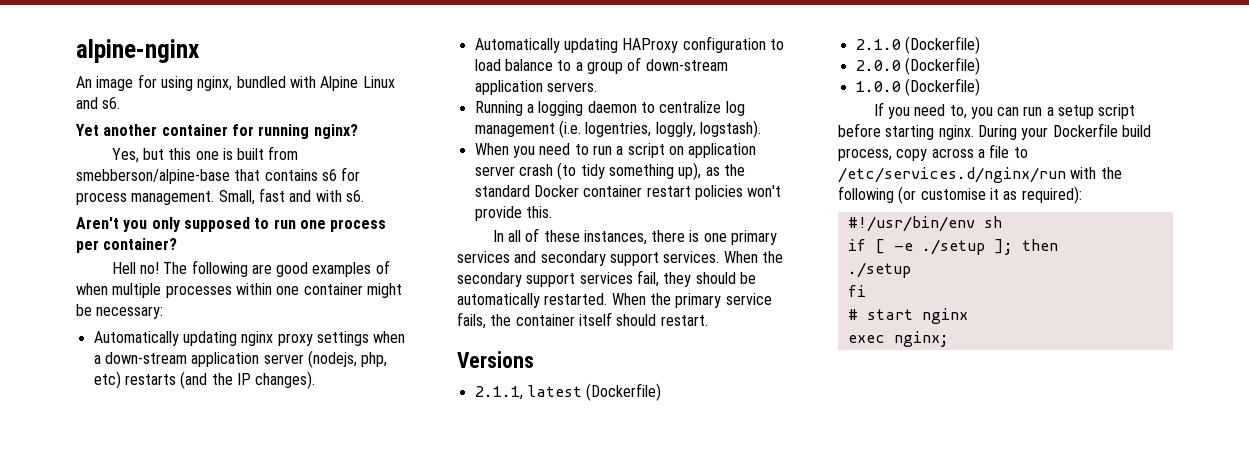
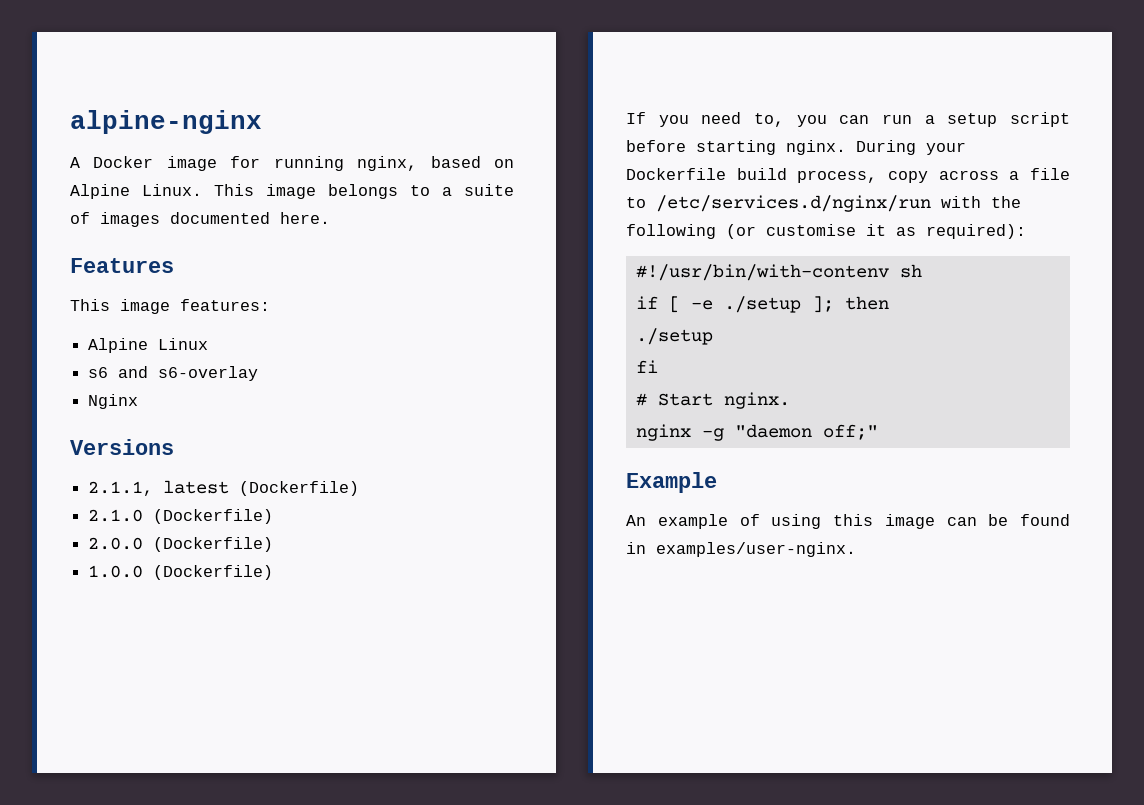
- An image for using nginx, bundled with Alpine Linux and s6.
- Yet another container for running nginx?
- Yes, but this one is built from smebberson/alpine-base that contains s6 for process management. Small, fast and with s6.
- Aren't you only supposed to run one process per container?
- Hell no! The following are good examples of when multiple processes within one container might be necessary:
- Automatically updating nginx proxy settings when a down-stream application server (nodejs, php, etc) restarts (and the IP changes).
- Automatically updating HAProxy configuration to load balance to a group of down-stream application servers.
- Running a logging daemon to centralize log management (i.e. logentries, loggly, logstash).
- When you need to run a script on application server crash (to tidy something up), as the standard Docker container restart policies won't provide this.
- In all of these instances, there is one primary services and secondary support services. When the secondary support services fail, they should be automatically restarted. When the primary service fails, the container itself should restart.
+ A Docker image for running nginx, based on Alpine Linux. This image belongs to a suite of images documented here.
+ Features
+ This image features:
+ Alpine Linux
+ s6 and s6-overlay
+ Nginx
- #!/usr/bin/env sh
+ #!/usr/bin/with-contenv sh
- # start nginx
- exec nginx;
+ # Start nginx.
+ nginx -g "daemon off;"
+ Example
+ An example of using this image can be found in examples/user-nginx.

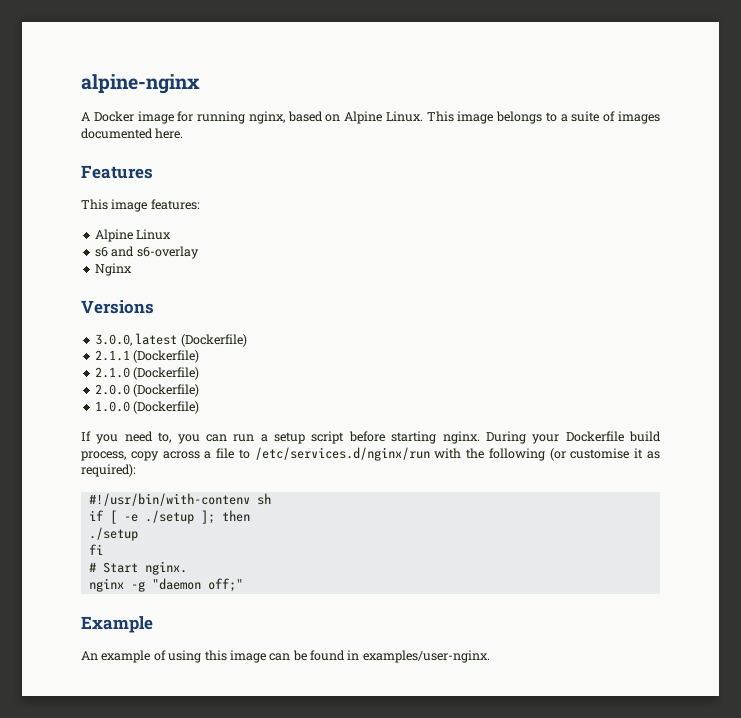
- 2.1.1, latest (Dockerfile)
+ 3.0.0, latest (Dockerfile)
+ 2.1.1 (Dockerfile)

